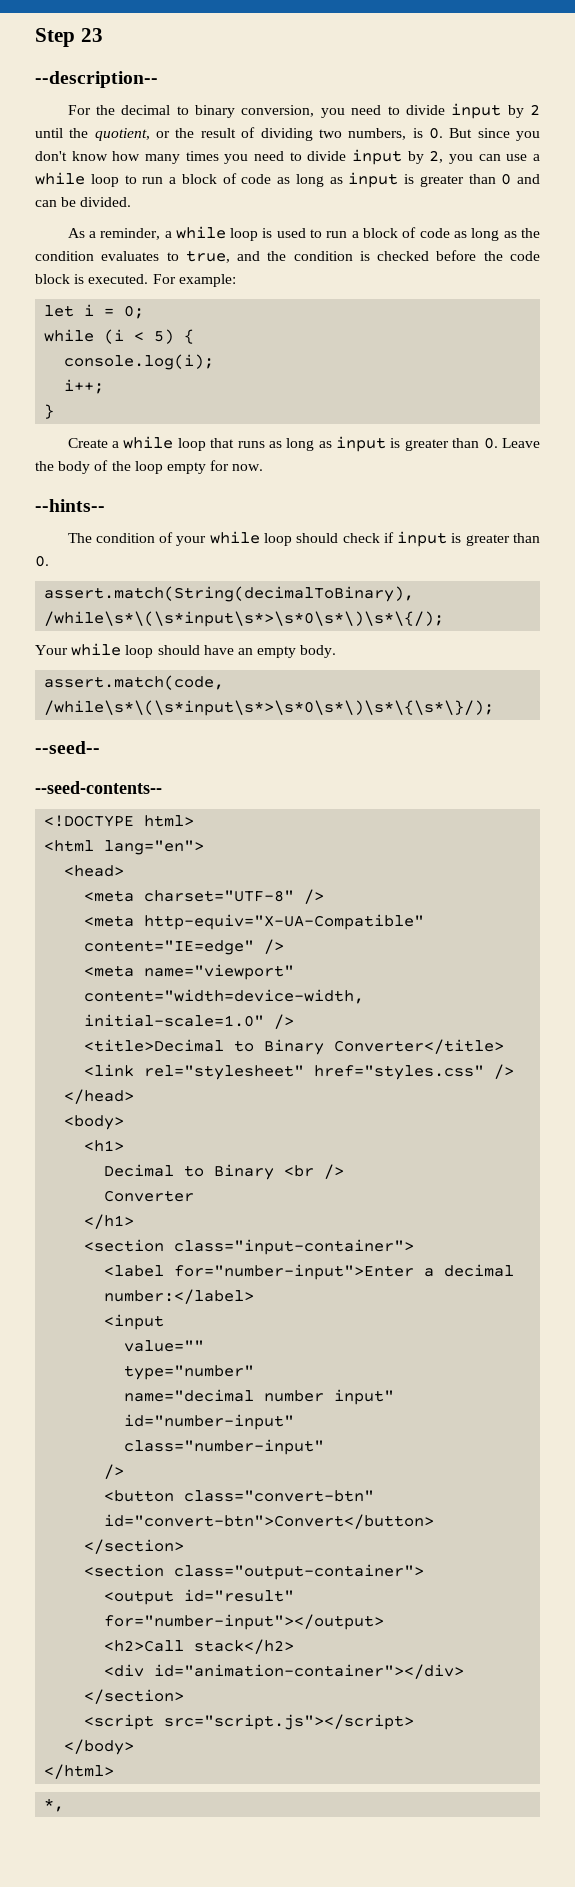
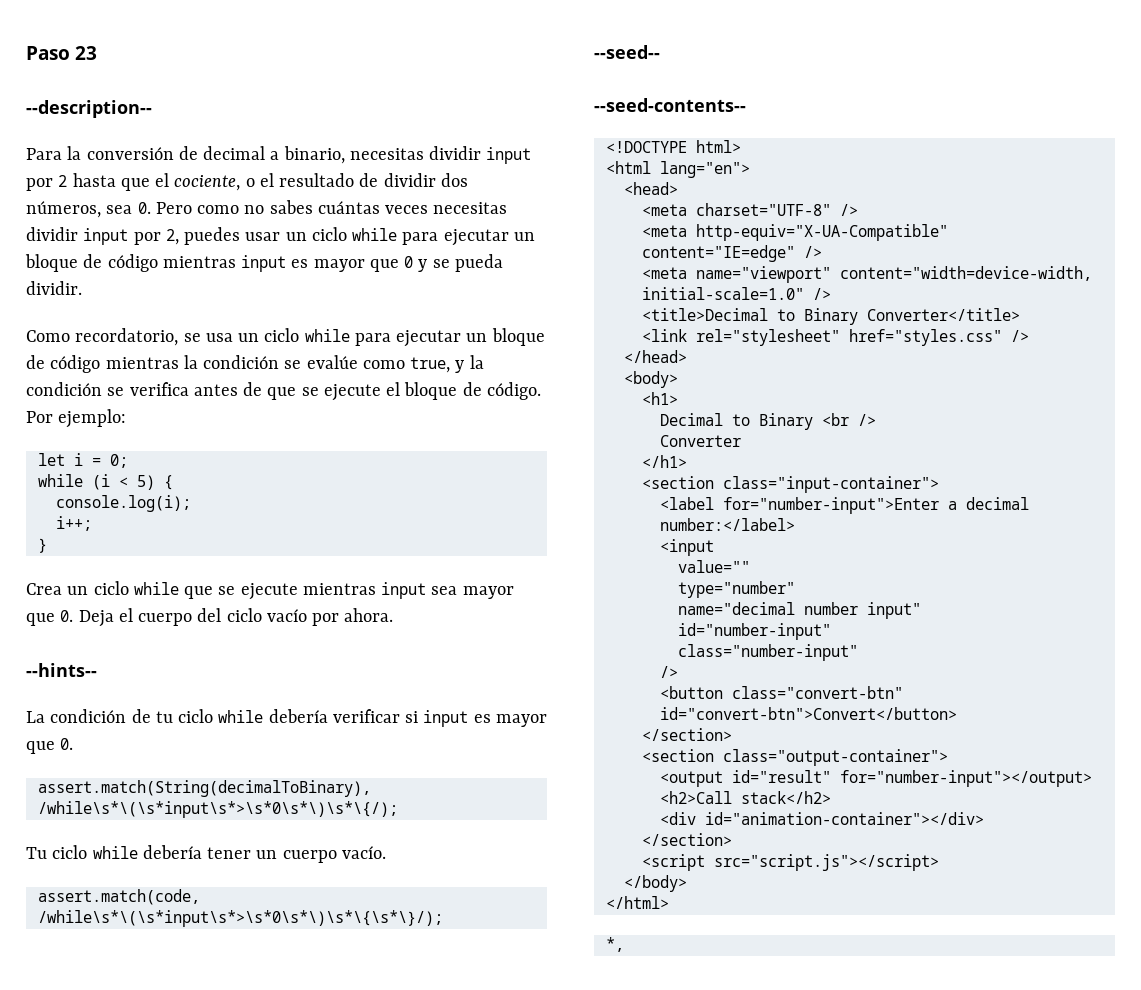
- Step 23
+ Paso 23
- For the decimal to binary conversion, you need to divide input by 2 until the quotient, or the result of dividing two numbers, is 0. But since you don't know how many times you need to divide input by 2, you can use a while loop to run a block of code as long as input is greater than 0 and can be divided.
- As a reminder, a while loop is used to run a block of code as long as the condition evaluates to true, and the condition is checked before the code block is executed. For example:
+ Para la conversión de decimal a binario, necesitas dividir input por 2 hasta que el cociente, o el resultado de dividir dos números, sea 0. Pero como no sabes cuántas veces necesitas dividir input por 2, puedes usar un ciclo while para ejecutar un bloque de código mientras input es mayor que 0 y se pueda dividir.
+ Como recordatorio, se usa un ciclo while para ejecutar un bloque de código mientras la condición se evalúe como true, y la condición se verifica antes de que se ejecute el bloque de código. Por ejemplo:
- Create a while loop that runs as long as input is greater than 0. Leave the body of the loop empty for now.
+ Crea un ciclo while que se ejecute mientras input sea mayor que 0. Deja el cuerpo del ciclo vacío por ahora.
  --hints--
- The condition of your while loop should check if input is greater than 0.
+ La condición de tu ciclo while debería verificar si input es mayor que 0.
  assert.match(String(decimalToBinary), /while\s*\(\s*input\s*>\s*0\s*\)\s*\{/);
- Your while loop should have an empty body.
+ Tu ciclo while debería tener un cuerpo vacío.

